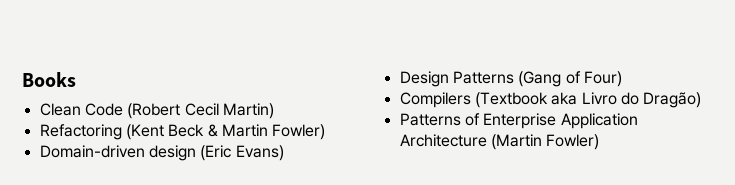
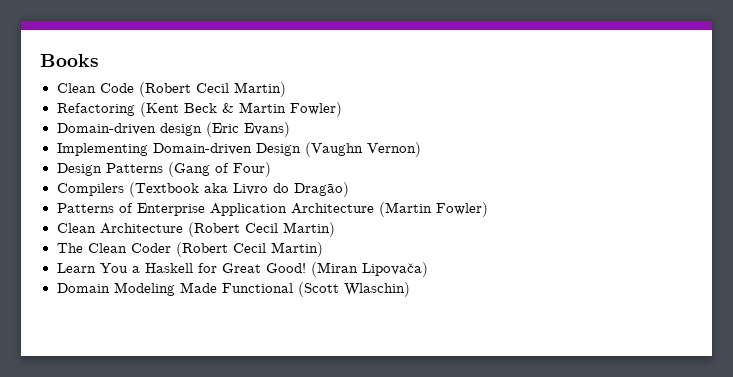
+ Implementing Domain-driven Design (Vaughn Vernon)
+ Clean Architecture (Robert Cecil Martin)
+ The Clean Coder (Robert Cecil Martin)
+ Learn You a Haskell for Great Good! (Miran Lipovača)
+ Domain Modeling Made Functional (Scott Wlaschin)

